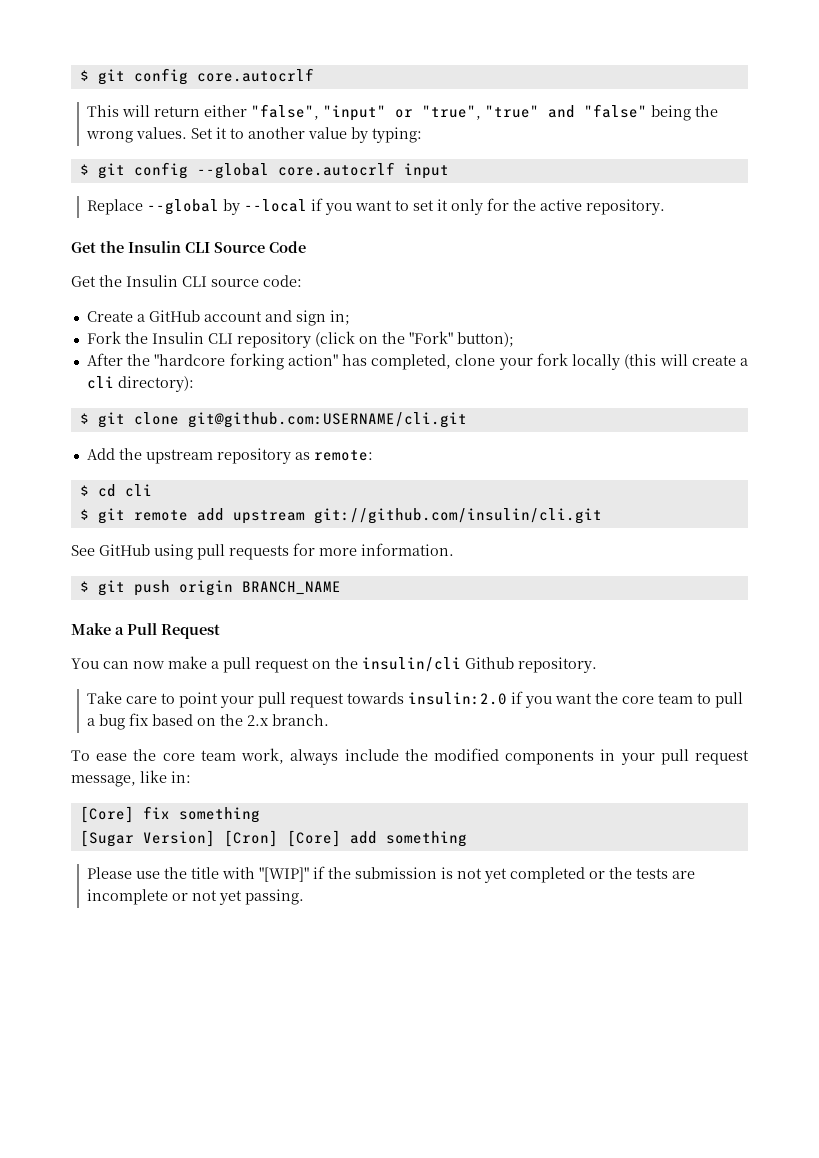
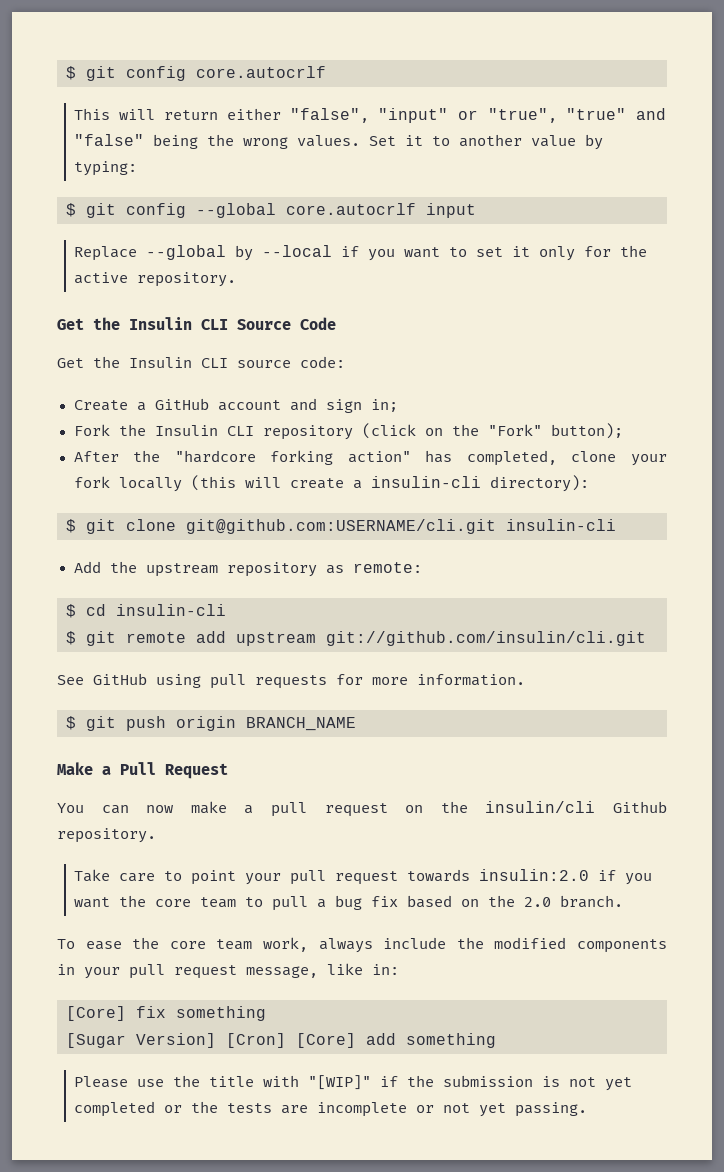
- After the "hardcore forking action" has completed, clone your fork locally (this will create a cli directory):
+ After the "hardcore forking action" has completed, clone your fork locally (this will create a insulin-cli directory):
- $ git clone git@github.com:USERNAME/cli.git
+ $ git clone git@github.com:USERNAME/cli.git insulin-cli
- $ cd cli
+ $ cd insulin-cli
- Take care to point your pull request towards insulin:2.0 if you want the core team to pull a bug fix based on the 2.x branch.
+ Take care to point your pull request towards insulin:2.0 if you want the core team to pull a bug fix based on the 2.0 branch.

